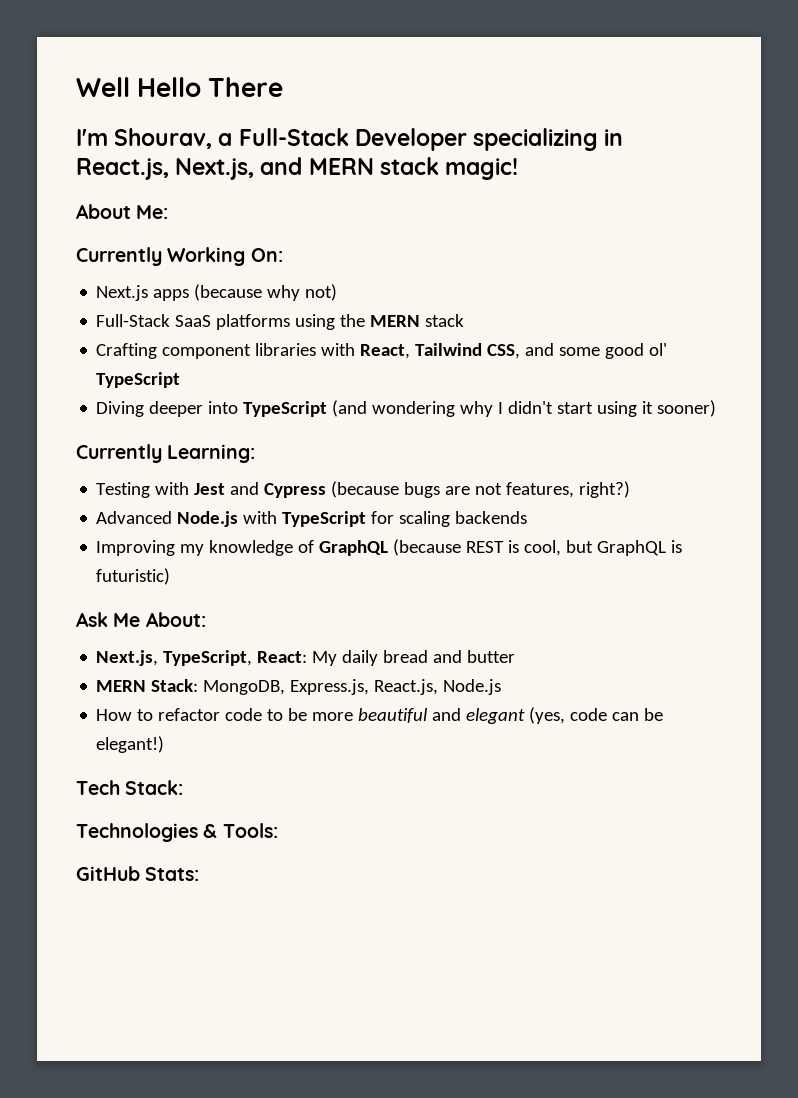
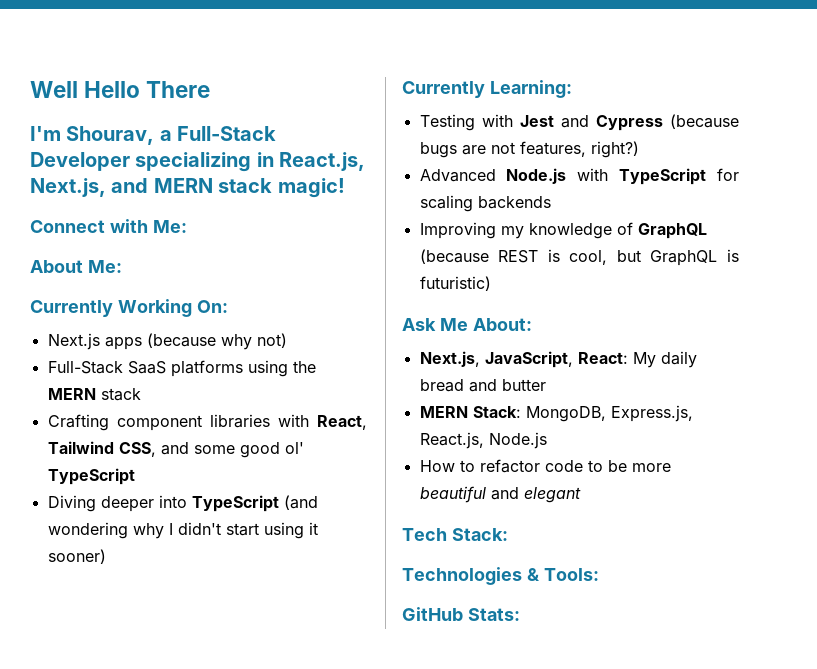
+ Connect with Me:
- Next.js, TypeScript, React: My daily bread and butter
+ Next.js, JavaScript, React: My daily bread and butter
- How to refactor code to be more beautiful and elegant (yes, code can be elegant!)
+ How to refactor code to be more beautiful and elegant

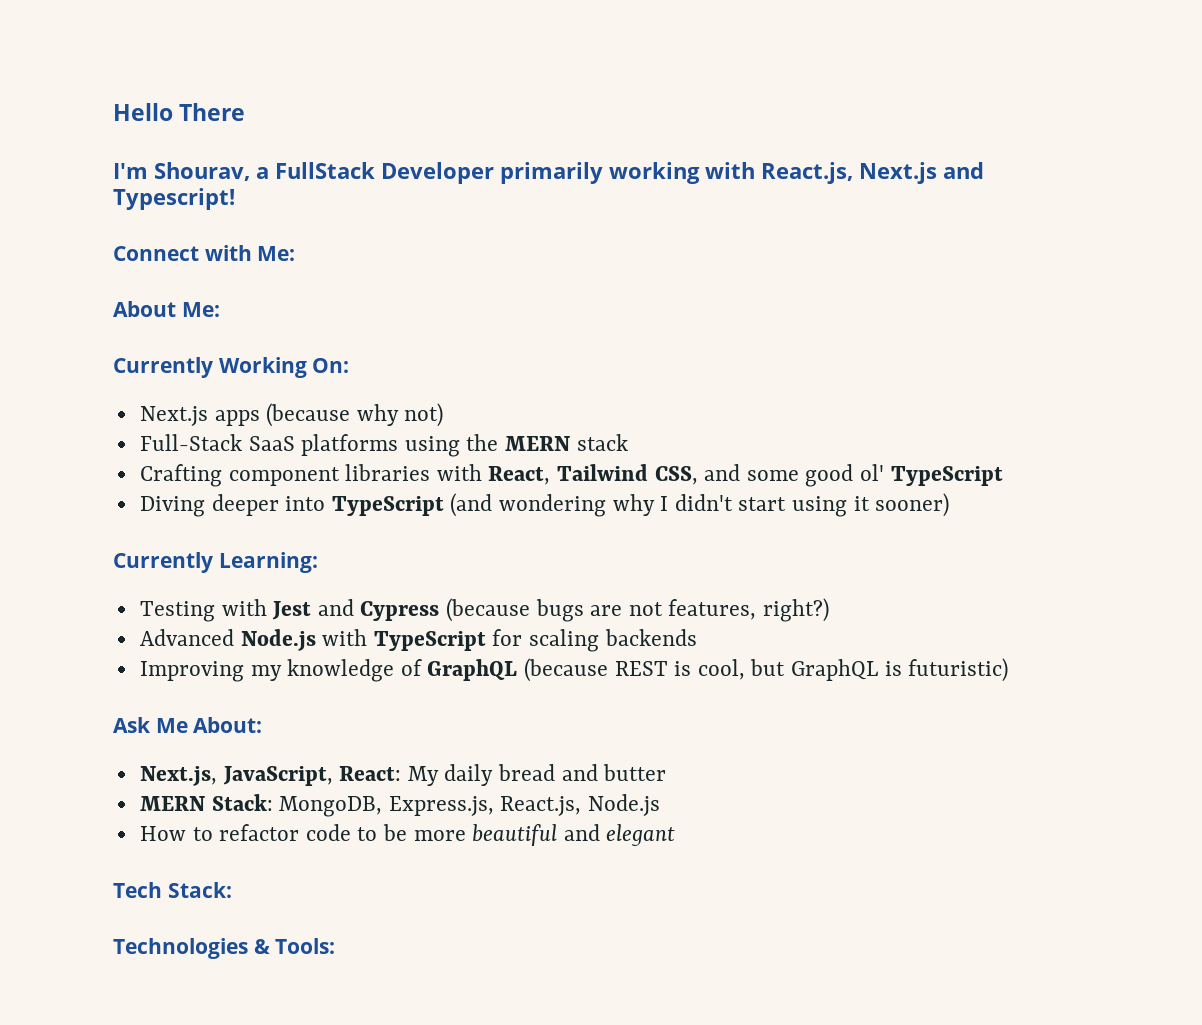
- Well Hello There
+ Hello There
- I'm Shourav, a Full-Stack Developer specializing in React.js, Next.js, and MERN stack magic!
+ I'm Shourav, a FullStack Developer primarily working with React.js, Next.js and Typescript!
- GitHub Stats:

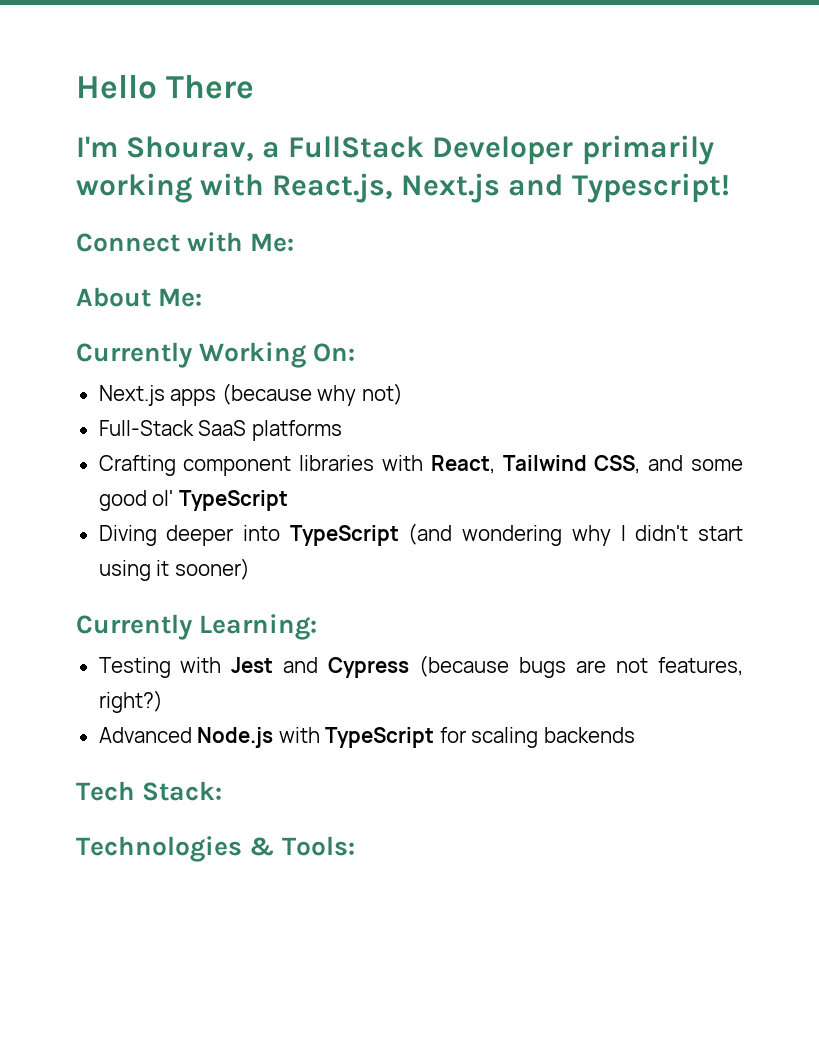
- Full-Stack SaaS platforms using the MERN stack
+ Full-Stack SaaS platforms
- Improving my knowledge of GraphQL (because REST is cool, but GraphQL is futuristic)
- Ask Me About:
- Next.js, JavaScript, React: My daily bread and butter
- MERN Stack: MongoDB, Express.js, React.js, Node.js
- How to refactor code to be more beautiful and elegant

